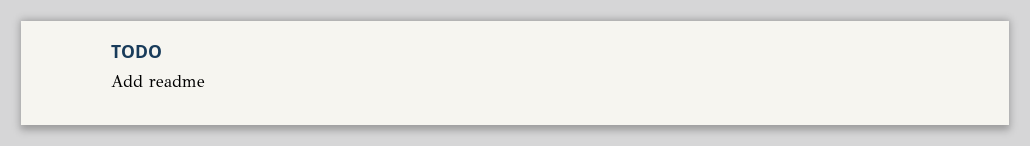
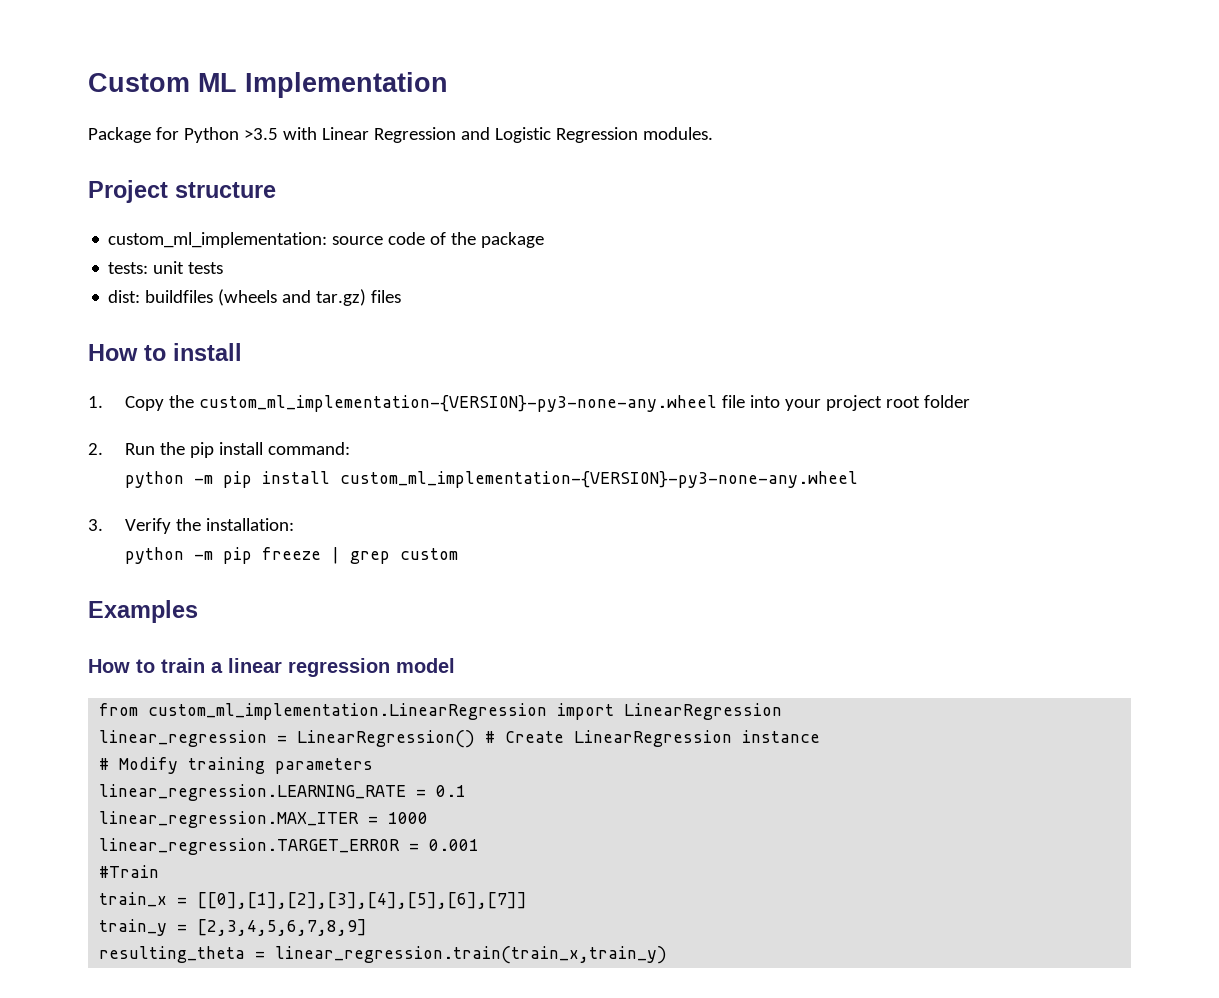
- TODO
- Add readme
+ Custom ML Implementation
+ Package for Python >3.5 with Linear Regression and Logistic Regression modules.
+ Project structure
+ custom_ml_implementation: source code of the package
+ tests: unit tests
+ dist: buildfiles (wheels and tar.gz) files
+ How to install
+ 1. Copy the custom_ml_implementation-{VERSION}-py3-none-any.wheel file into your project root folder
+ 2. Run the pip install command:
+ python -m pip install custom_ml_implementation-{VERSION}-py3-none-any.wheel
+ 3. Verify the installation:
+ python -m pip freeze | grep custom
+ Examples
+ How to train a linear regression model
+ from custom_ml_implementation.LinearRegression import LinearRegression
+ linear_regression = LinearRegression() # Create LinearRegression instance
+ # Modify training parameters
+ linear_regression.LEARNING_RATE = 0.1
+ linear_regression.MAX_ITER = 1000
+ linear_regression.TARGET_ERROR = 0.001
+ #Train
+ train_x = [[0],[1],[2],[3],[4],[5],[6],[7]]
+ train_y = [2,3,4,5,6,7,8,9]
+ resulting_theta = linear_regression.train(train_x,train_y)

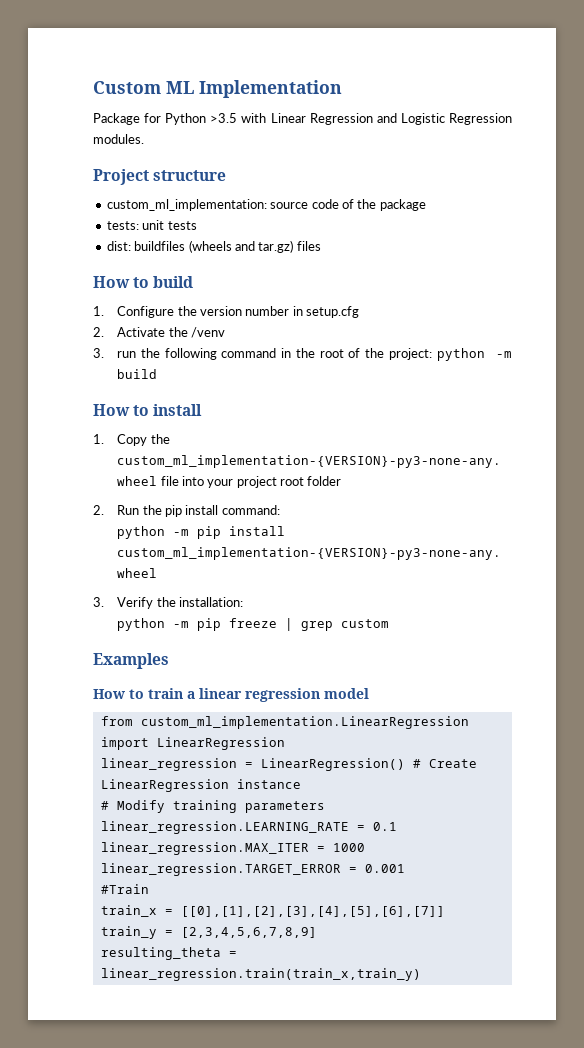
+ How to build
+ 1. Configure the version number in setup.cfg
+ 2. Activate the /venv
+ 3. run the following command in the root of the project: python -m build

